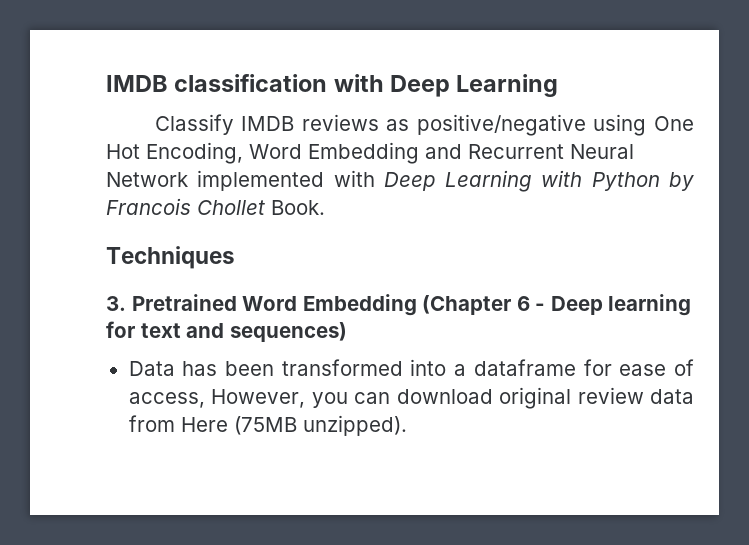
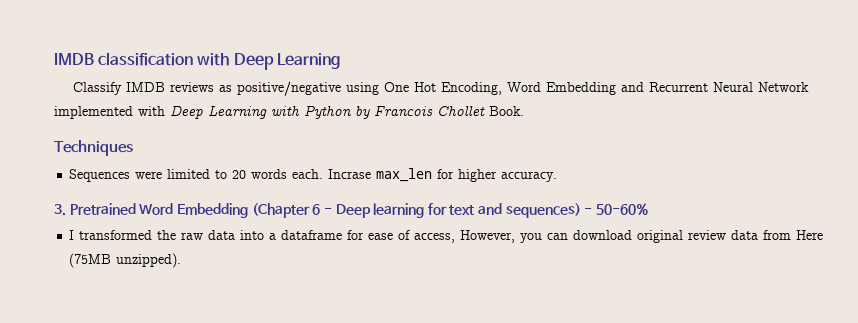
+ Sequences were limited to 20 words each. Incrase max_len for higher accuracy.
- 3. Pretrained Word Embedding (Chapter 6 - Deep learning for text and sequences)
- Data has been transformed into a dataframe for ease of access, However, you can download original review data from Here (75MB unzipped).
+ 3. Pretrained Word Embedding (Chapter 6 - Deep learning for text and sequences) - 50-60%
+ I transformed the raw data into a dataframe for ease of access, However, you can download original review data from Here (75MB unzipped).

